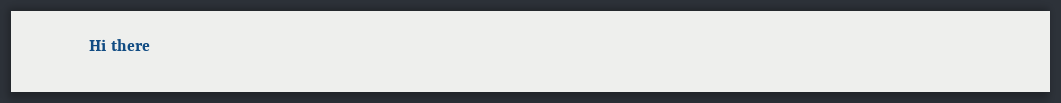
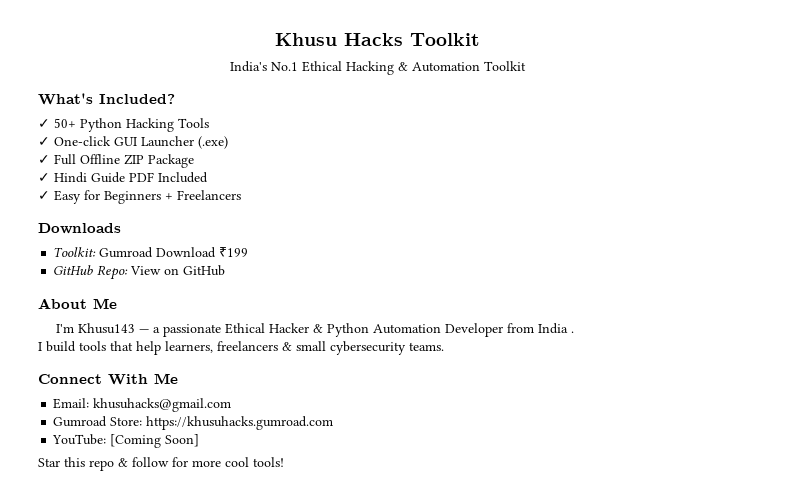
- Hi there
+ Khusu Hacks Toolkit
+ India's No.1 Ethical Hacking & Automation Toolkit
+ What's Included?
+ ✓ 50+ Python Hacking Tools
+ ✓ One-click GUI Launcher (.exe)
+ ✓ Full Offline ZIP Package
+ ✓ Hindi Guide PDF Included
+ ✓ Easy for Beginners + Freelancers
+ Downloads
+ Toolkit: Gumroad Download ₹199
+ GitHub Repo: View on GitHub
+ About Me
+ I'm Khusu143 — a passionate Ethical Hacker & Python Automation Developer from India .
+ I build tools that help learners, freelancers & small cybersecurity teams.
+ Connect With Me
+ Email: khusuhacks@gmail.com
+ Gumroad Store: https://khusuhacks.gumroad.com
+ YouTube: [Coming Soon]
+ Star this repo & follow for more cool tools!

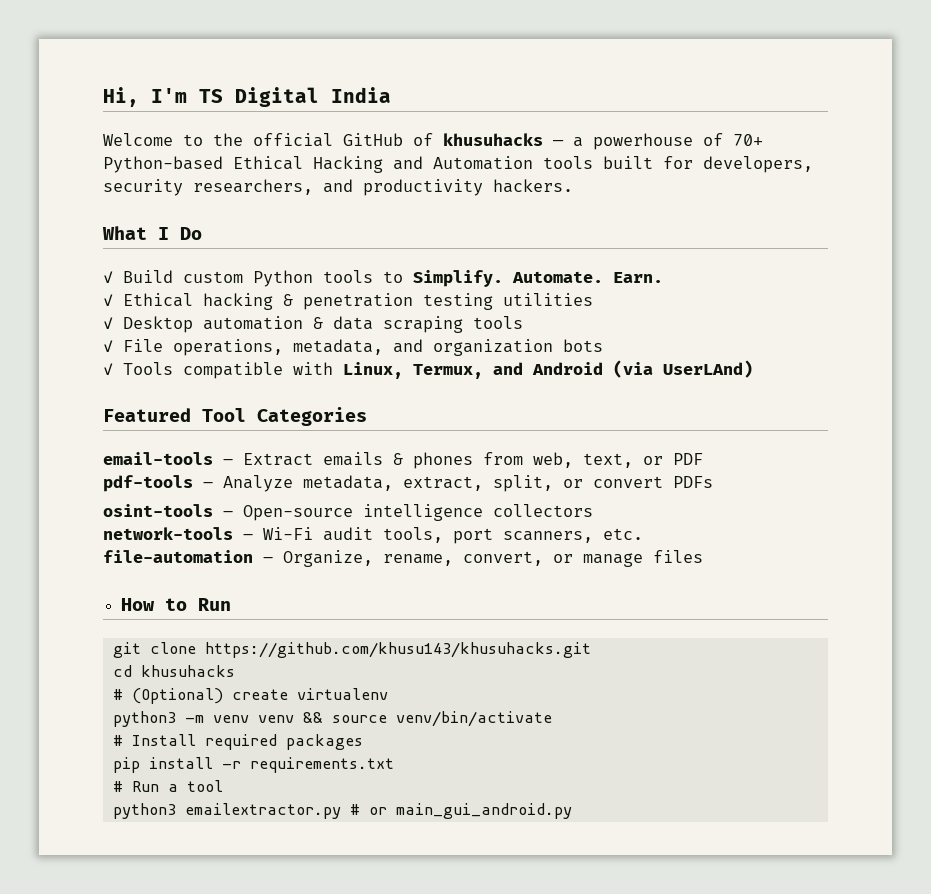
- Khusu Hacks Toolkit
- India's No.1 Ethical Hacking & Automation Toolkit
- What's Included?
- ✓ 50+ Python Hacking Tools
- ✓ One-click GUI Launcher (.exe)
- ✓ Full Offline ZIP Package
- ✓ Hindi Guide PDF Included
- ✓ Easy for Beginners + Freelancers
- Downloads
- Toolkit: Gumroad Download ₹199
- GitHub Repo: View on GitHub
- About Me
- I'm Khusu143 — a passionate Ethical Hacker & Python Automation Developer from India .
- I build tools that help learners, freelancers & small cybersecurity teams.
- Connect With Me
- Email: khusuhacks@gmail.com
- Gumroad Store: https://khusuhacks.gumroad.com
- YouTube: [Coming Soon]
- Star this repo & follow for more cool tools!
+ Hi, I'm TS Digital India
+ Welcome to the official GitHub of khusuhacks — a powerhouse of 70+ Python-based Ethical Hacking and Automation tools built for developers, security researchers, and productivity hackers.
+ What I Do
+ ✓ Build custom Python tools to Simplify. Automate. Earn.
+ ✓ Ethical hacking & penetration testing utilities
+ ✓ Desktop automation & data scraping tools
+ ✓ File operations, metadata, and organization bots
+ ✓ Tools compatible with Linux, Termux, and Android (via UserLAnd)
+ Featured Tool Categories
+ email-tools – Extract emails & phones from web, text, or PDF
+ pdf-tools – Analyze metadata, extract, split, or convert PDFs
+ osint-tools – Open-source intelligence collectors
+ network-tools – Wi-Fi audit tools, port scanners, etc.
+ file-automation – Organize, rename, convert, or manage files
+ How to Run
+ git clone https://github.com/khusu143/khusuhacks.git
+ cd khusuhacks
+ # (Optional) create virtualenv
+ python3 -m venv venv && source venv/bin/activate
+ # Install required packages
+ pip install -r requirements.txt
+ # Run a tool
+ python3 emailextractor.py # or main_gui_android.py

